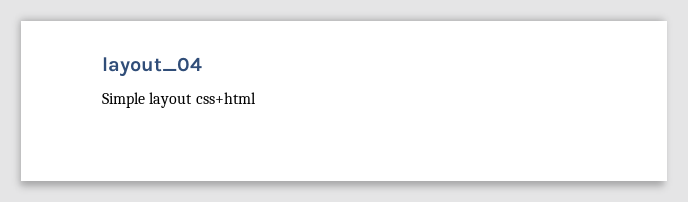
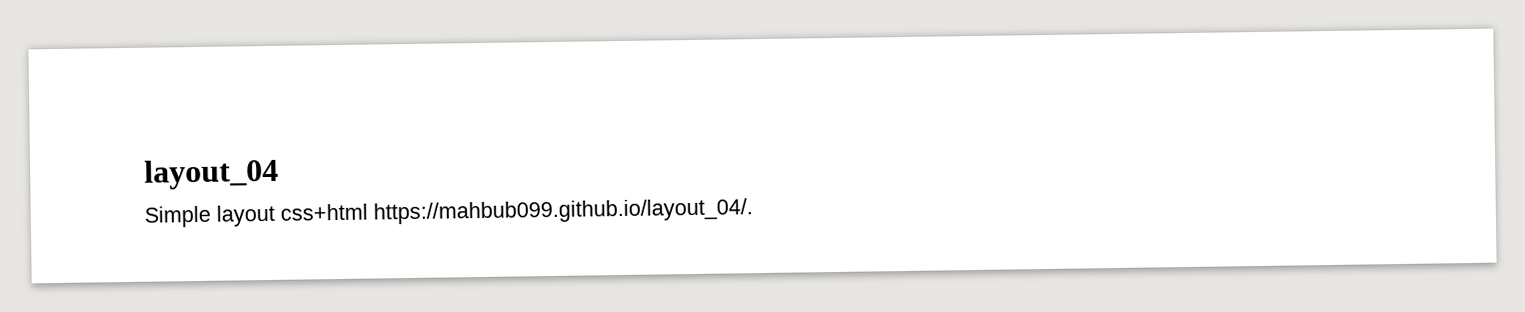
- Simple layout css+html
+ Simple layout css+html https://mahbub099.github.io/layout_04/.

